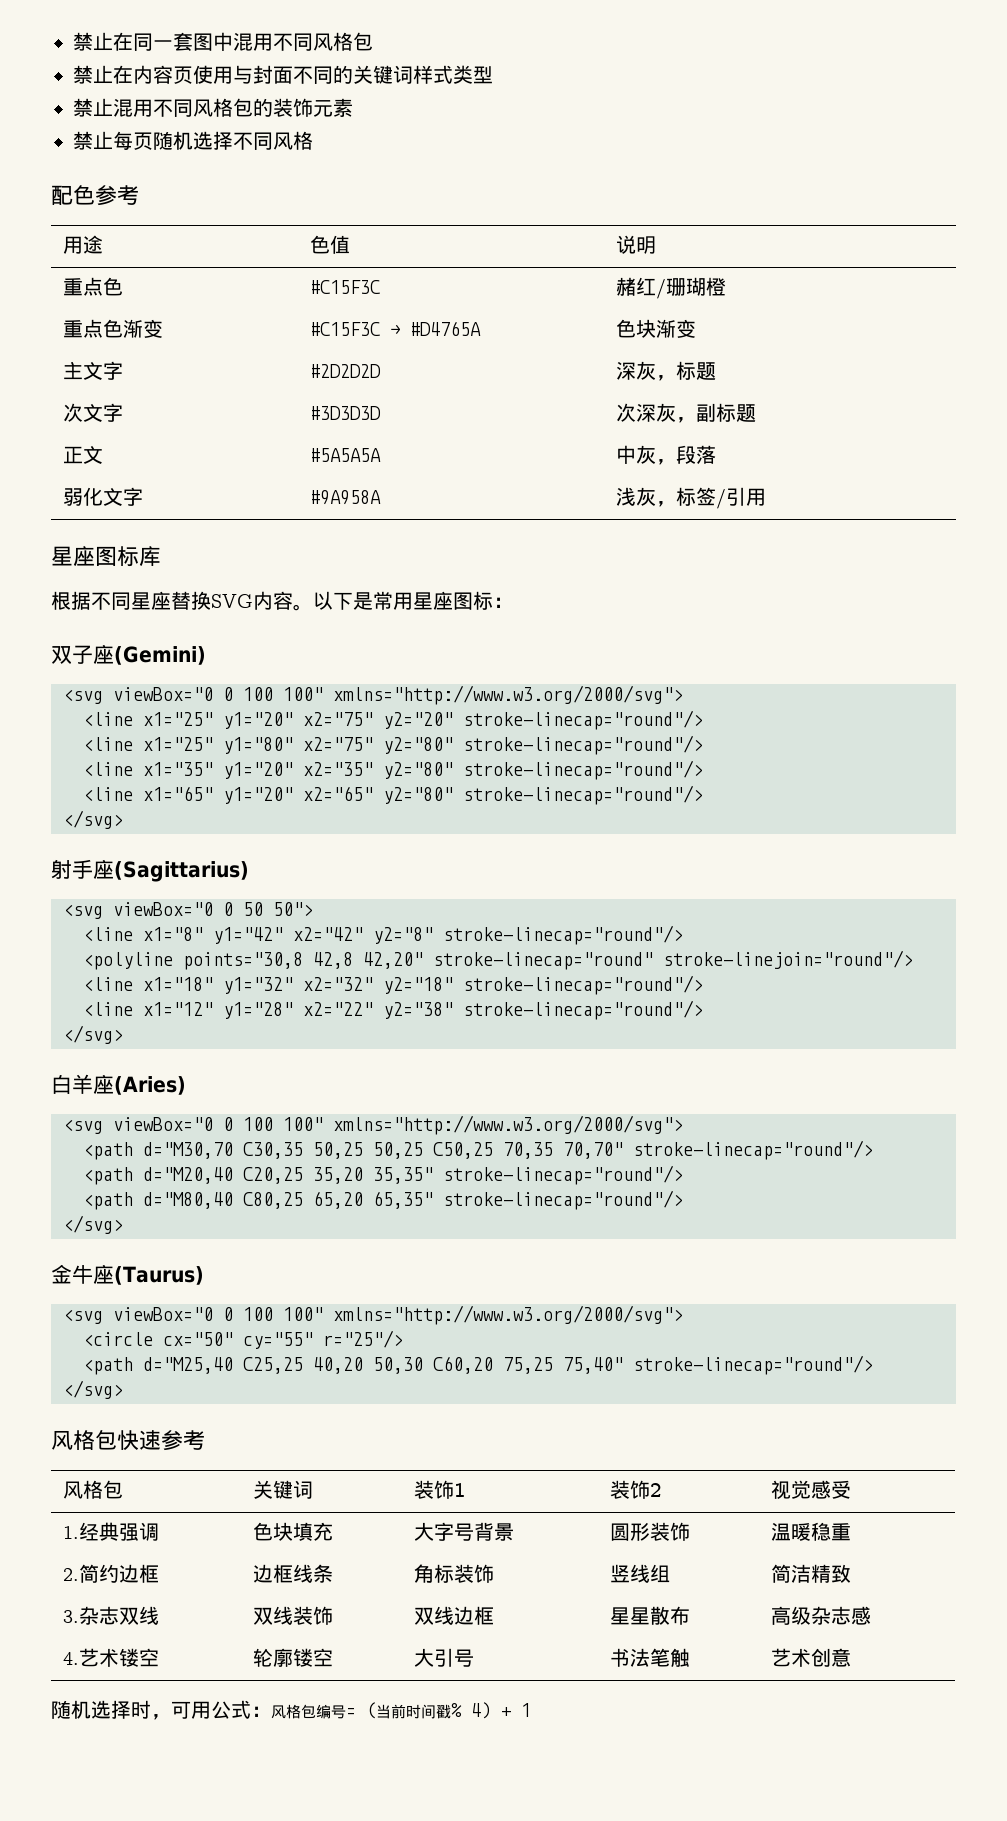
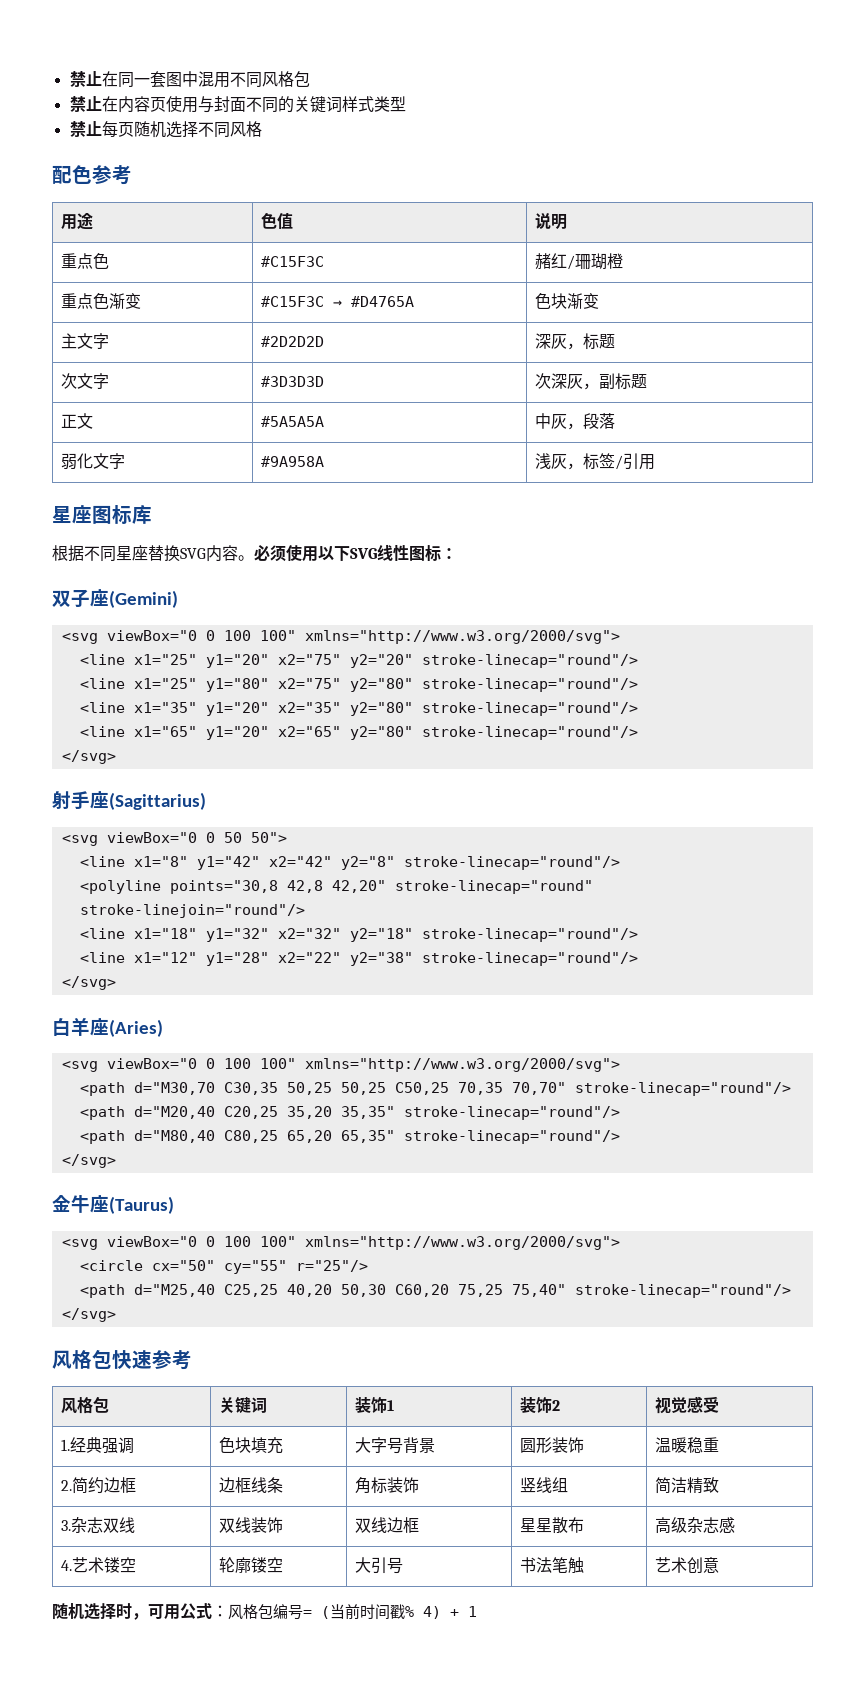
- 禁止混用不同风格包的装饰元素
- 以下是常用星座图标：
+ 必须使用以下SVG线性图标：

